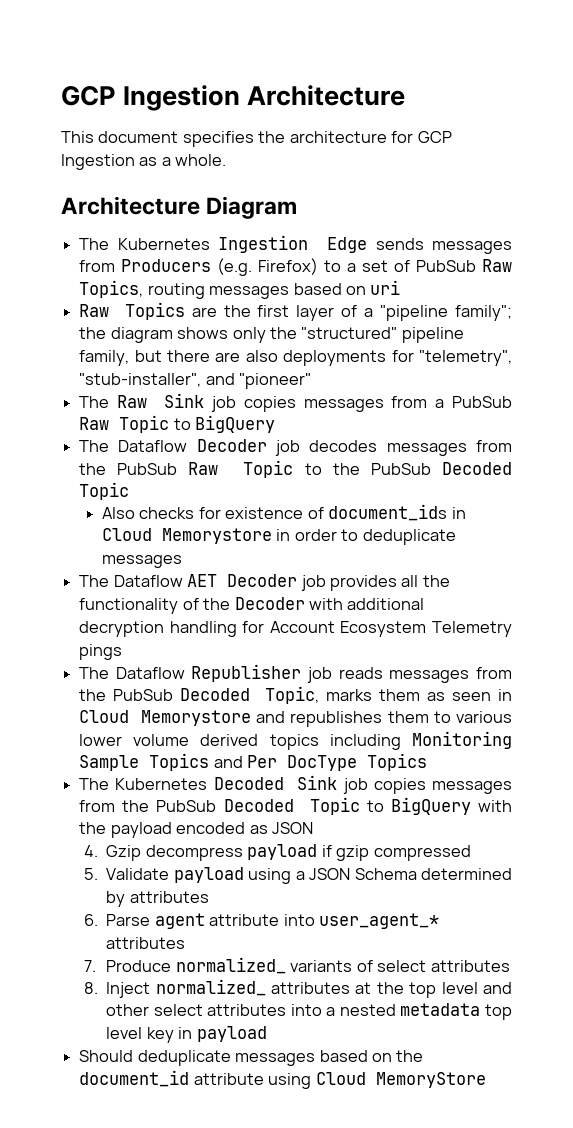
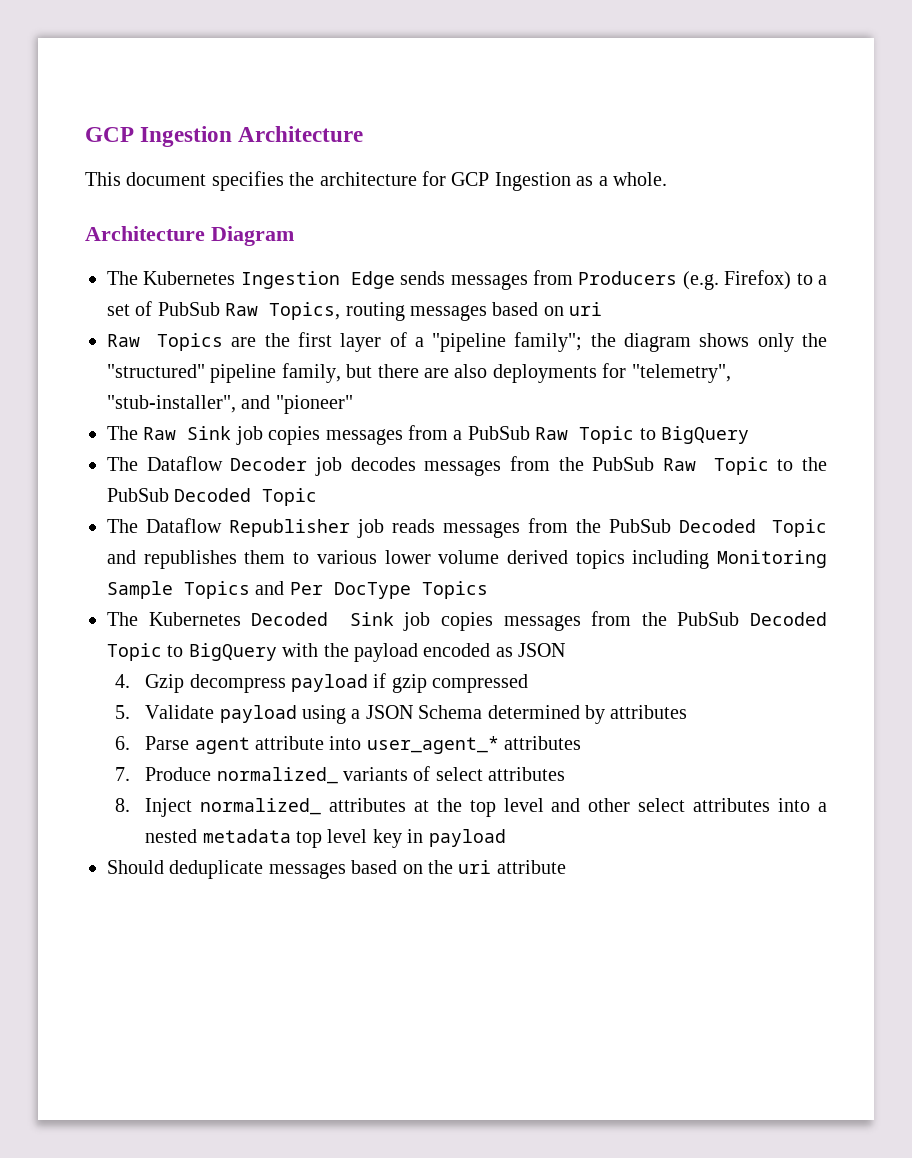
- Also checks for existence of document_ids in Cloud Memorystore in order to deduplicate messages
- The Dataflow AET Decoder job provides all the functionality of the Decoder with additional decryption handling for Account Ecosystem Telemetry pings
- The Dataflow Republisher job reads messages from the PubSub Decoded Topic, marks them as seen in Cloud Memorystore and republishes them to various lower volume derived topics including Monitoring Sample Topics and Per DocType Topics
+ The Dataflow Republisher job reads messages from the PubSub Decoded Topic and republishes them to various lower volume derived topics including Monitoring Sample Topics and Per DocType Topics
- Should deduplicate messages based on the document_id attribute using Cloud MemoryStore
+ Should deduplicate messages based on the uri attribute

